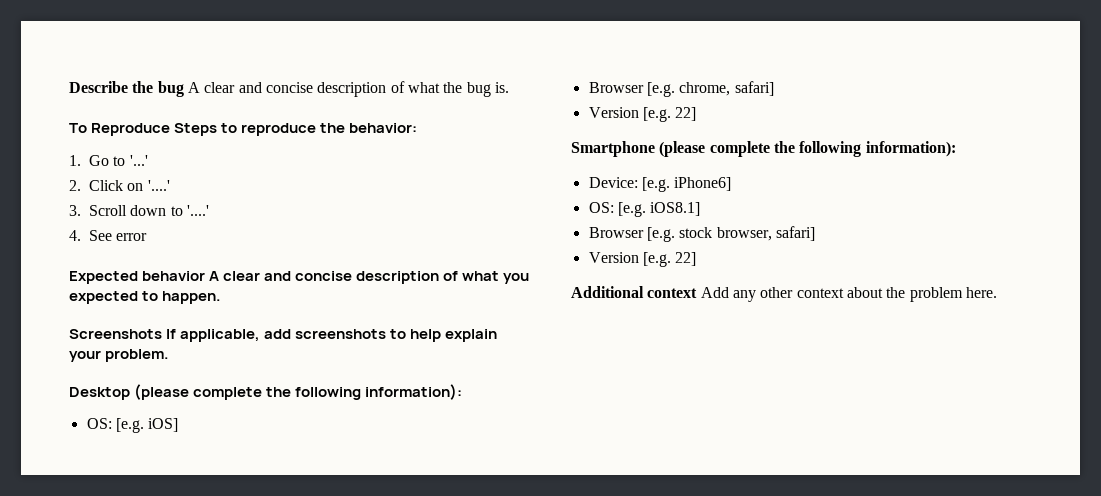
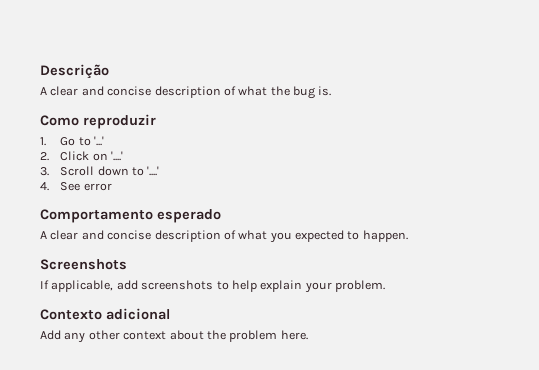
- Describe the bug A clear and concise description of what the bug is.
+ Descrição
+ A clear and concise description of what the bug is.
- To Reproduce Steps to reproduce the behavior:
+ Como reproduzir
- Expected behavior A clear and concise description of what you expected to happen.
+ Comportamento esperado
+ A clear and concise description of what you expected to happen.
- Screenshots If applicable, add screenshots to help explain your problem.
+ Screenshots
+ If applicable, add screenshots to help explain your problem.
- Desktop (please complete the following information):
- OS: [e.g. iOS]
- Browser [e.g. chrome, safari]
- Version [e.g. 22]
- Smartphone (please complete the following information):
- Device: [e.g. iPhone6]
- OS: [e.g. iOS8.1]
- Browser [e.g. stock browser, safari]
- Version [e.g. 22]
- Additional context Add any other context about the problem here.
+ Contexto adicional
+ Add any other context about the problem here.

